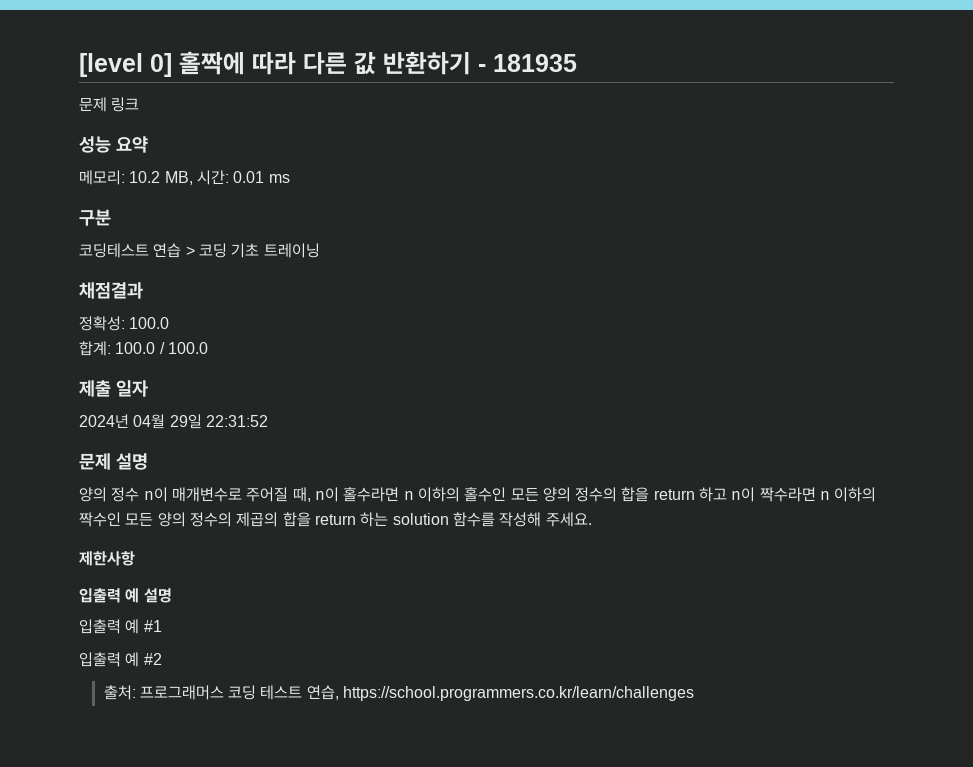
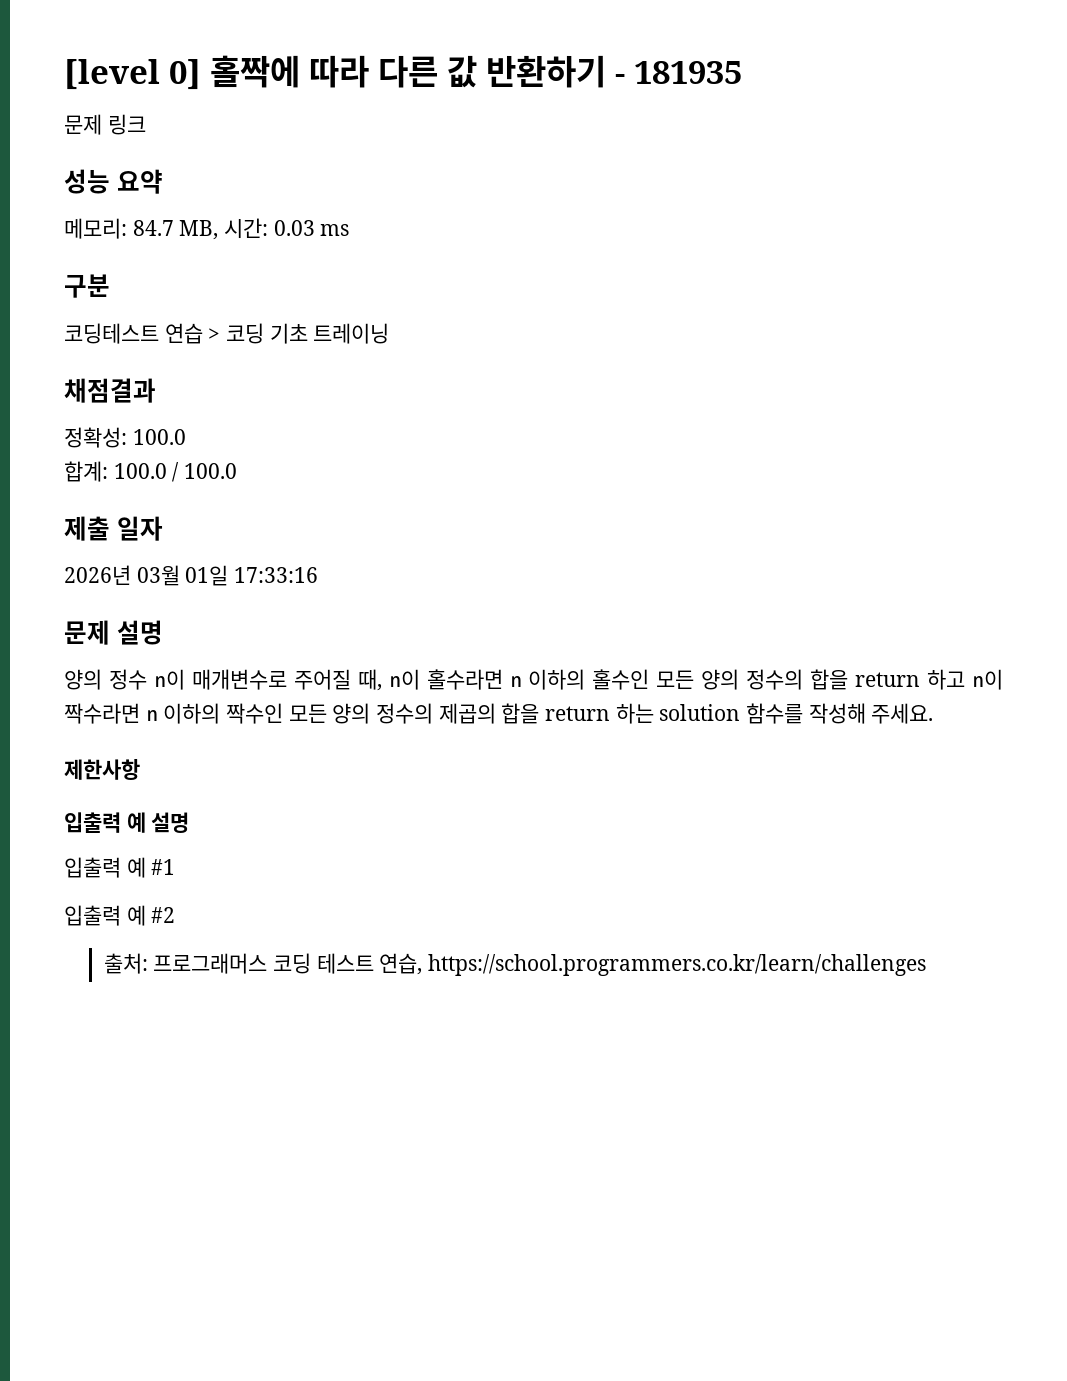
- 메모리: 10.2 MB, 시간: 0.01 ms
+ 메모리: 84.7 MB, 시간: 0.03 ms
- 2024년 04월 29일 22:31:52
+ 2026년 03월 01일 17:33:16

